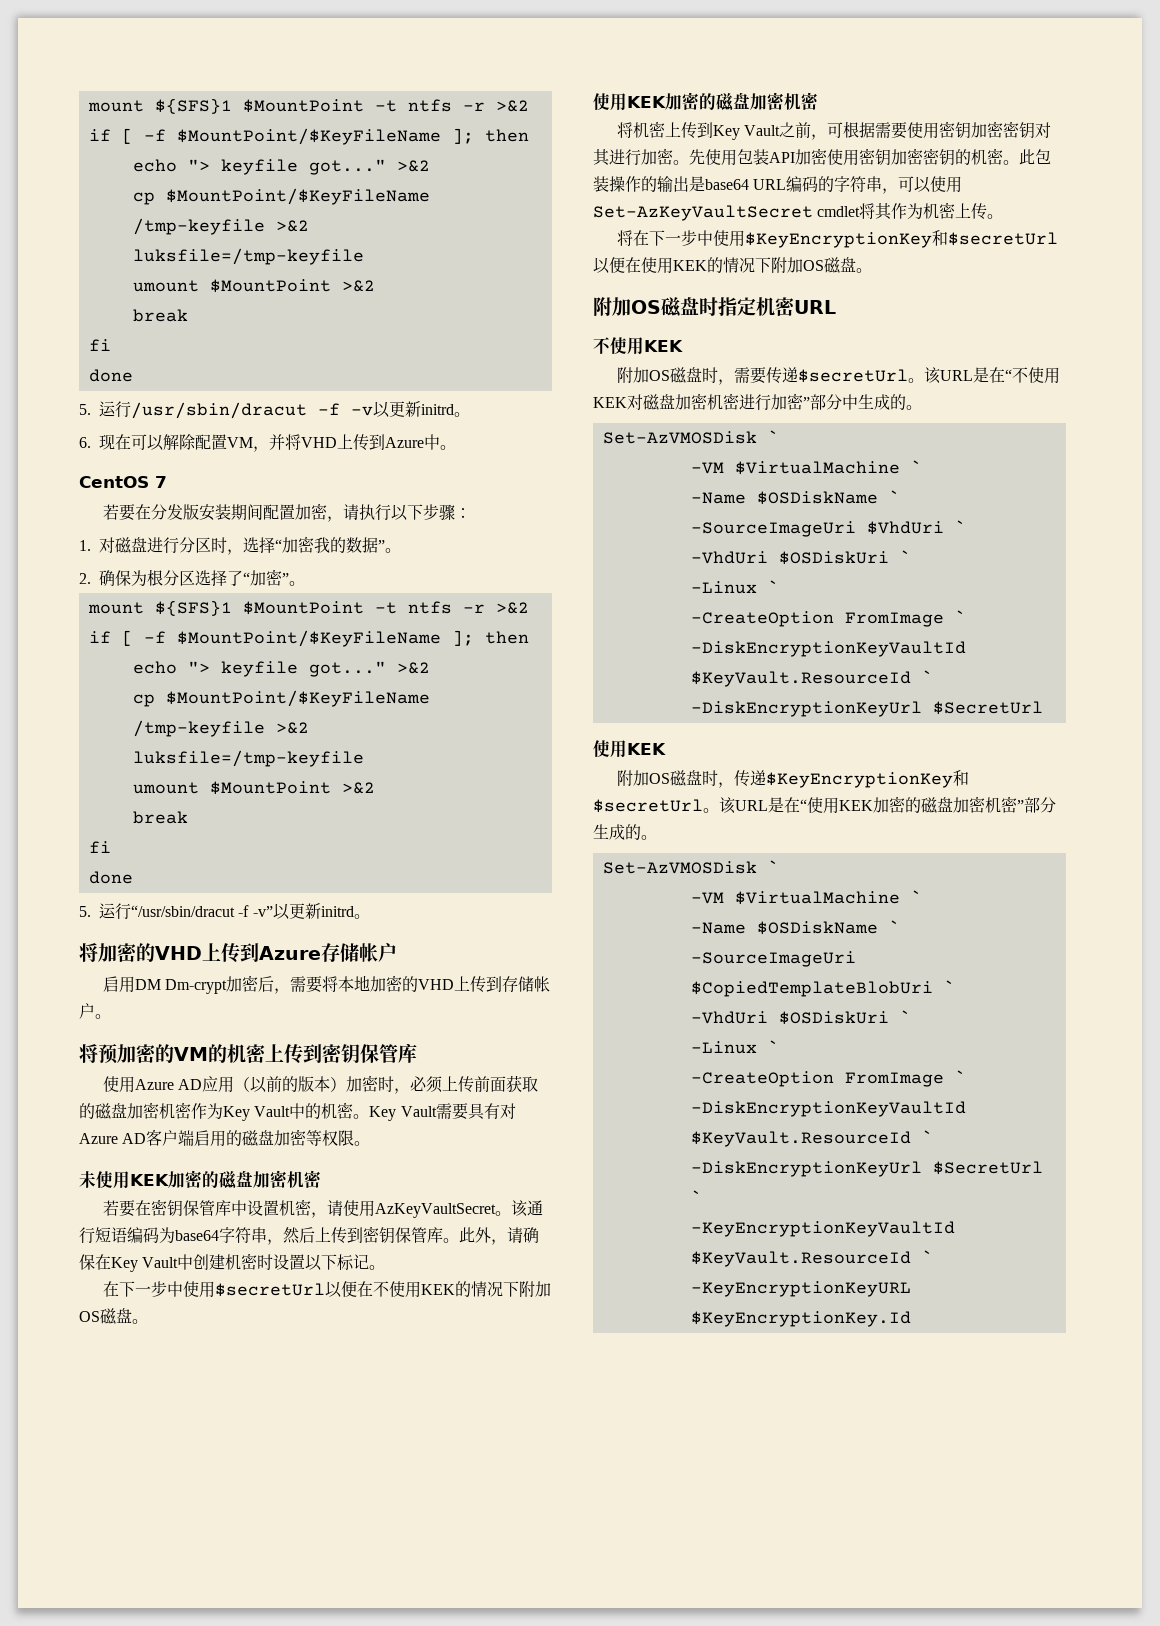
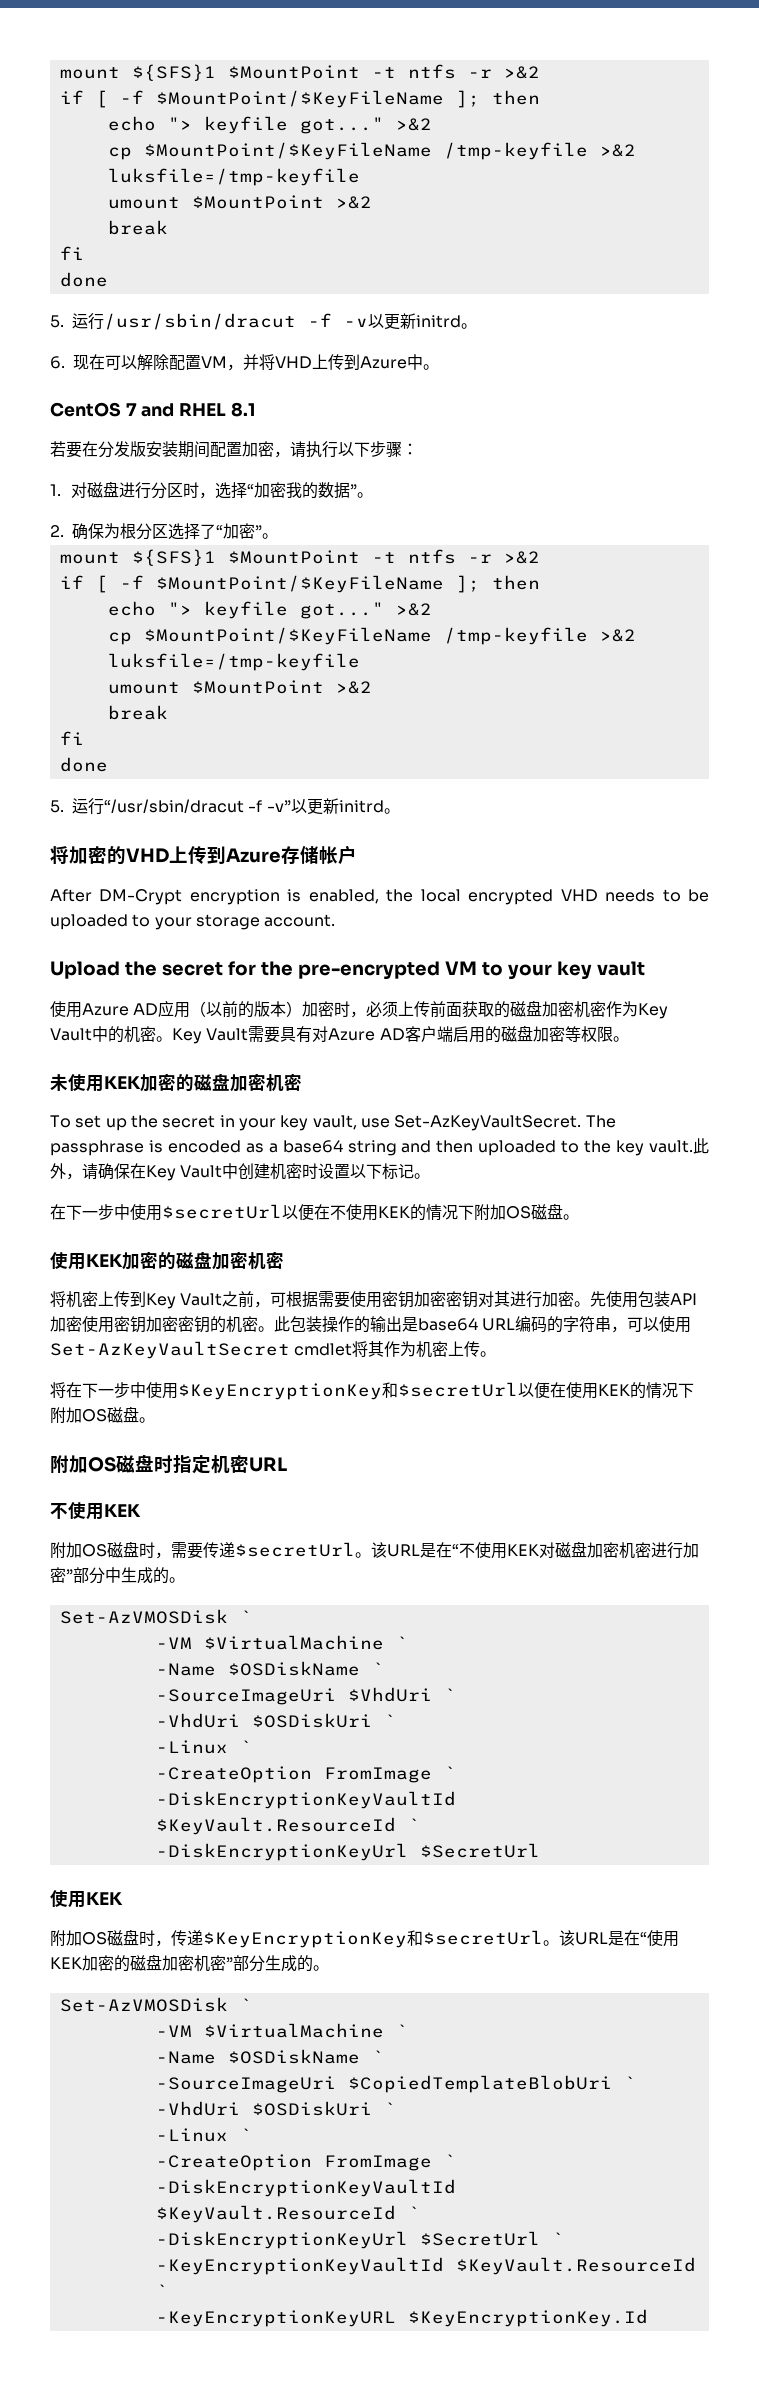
- CentOS 7
+ CentOS 7 and RHEL 8.1
- 启用DM Dm-crypt加密后，需要将本地加密的VHD上传到存储帐户。
- 将预加密的VM的机密上传到密钥保管库
+ After DM-Crypt encryption is enabled, the local encrypted VHD needs to be uploaded to your storage account.
+ Upload the secret for the pre-encrypted VM to your key vault
- 若要在密钥保管库中设置机密，请使用AzKeyVaultSecret。该通行短语编码为base64字符串，然后上传到密钥保管库。
+ To set up the secret in your key vault, use Set-AzKeyVaultSecret. The passphrase is encoded as a base64 string and then uploaded to the key vault.

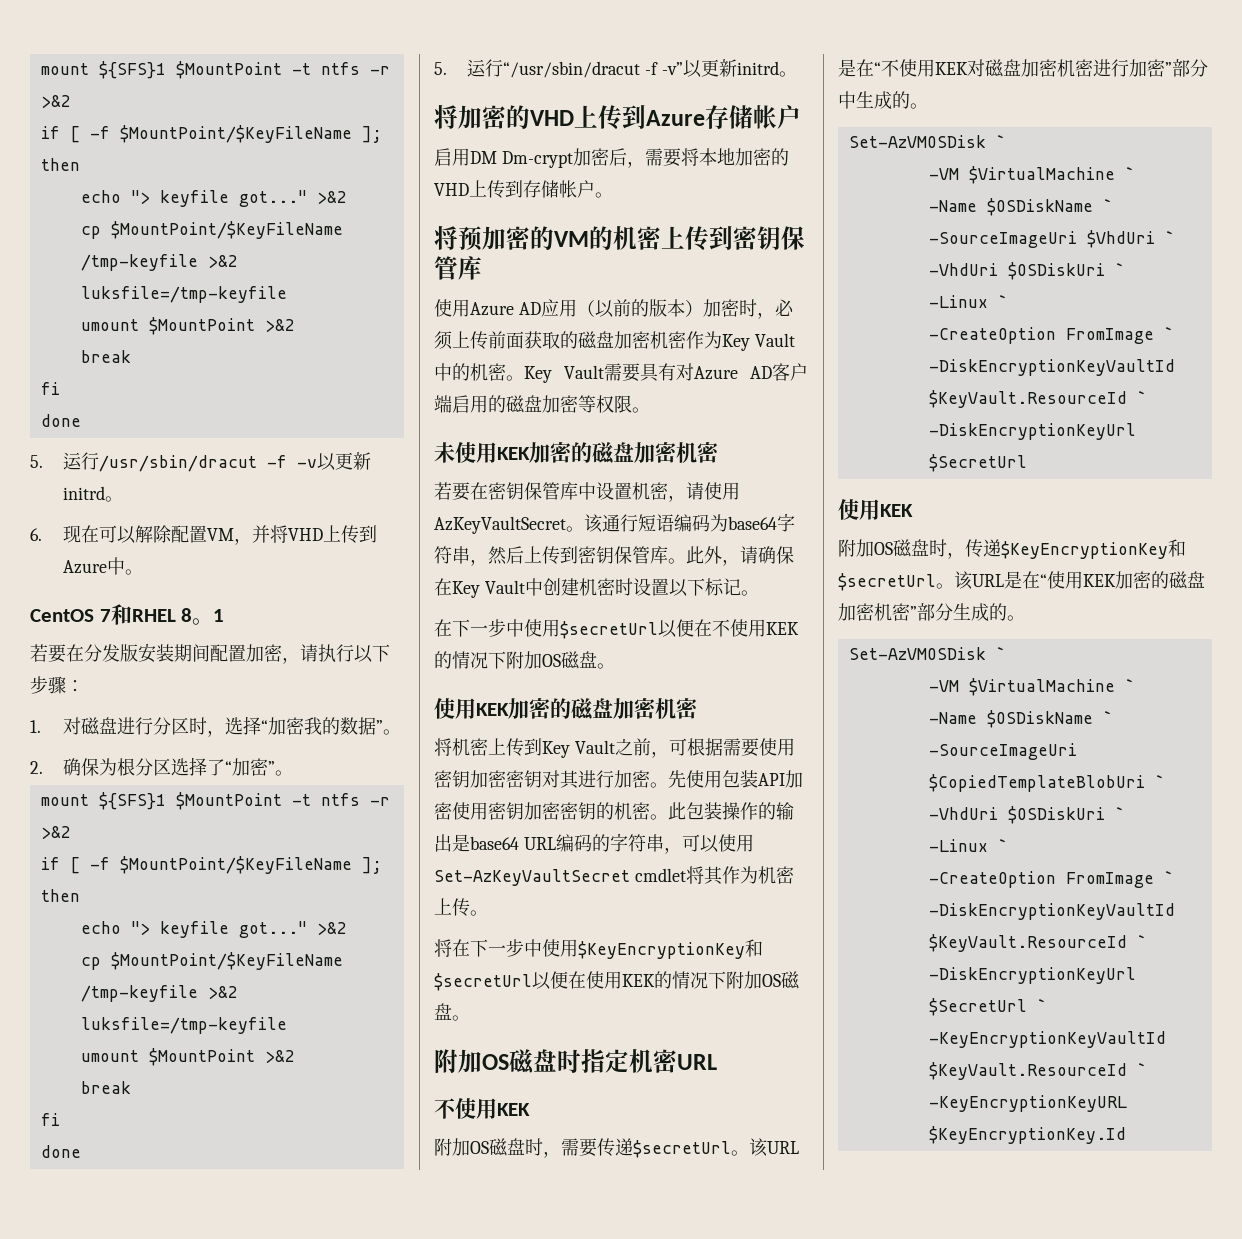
- CentOS 7 and RHEL 8.1
+ CentOS 7和RHEL 8。1
- After DM-Crypt encryption is enabled, the local encrypted VHD needs to be uploaded to your storage account.
- Upload the secret for the pre-encrypted VM to your key vault
+ 启用DM Dm-crypt加密后，需要将本地加密的VHD上传到存储帐户。
+ 将预加密的VM的机密上传到密钥保管库
- To set up the secret in your key vault, use Set-AzKeyVaultSecret. The passphrase is encoded as a base64 string and then uploaded to the key vault.
+ 若要在密钥保管库中设置机密，请使用AzKeyVaultSecret。该通行短语编码为base64字符串，然后上传到密钥保管库。

